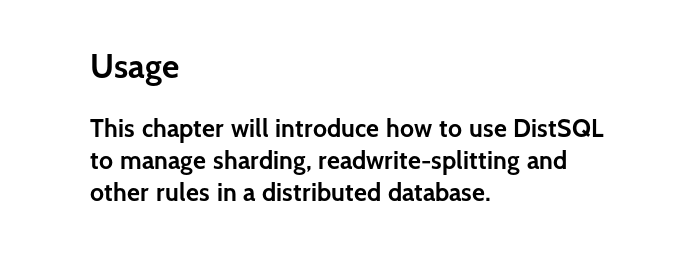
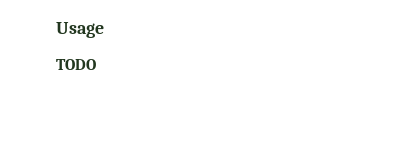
- This chapter will introduce how to use DistSQL to manage sharding, readwrite-splitting and other rules in a distributed database.
+ TODO

